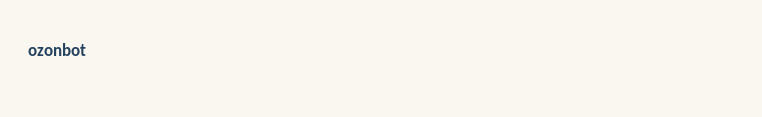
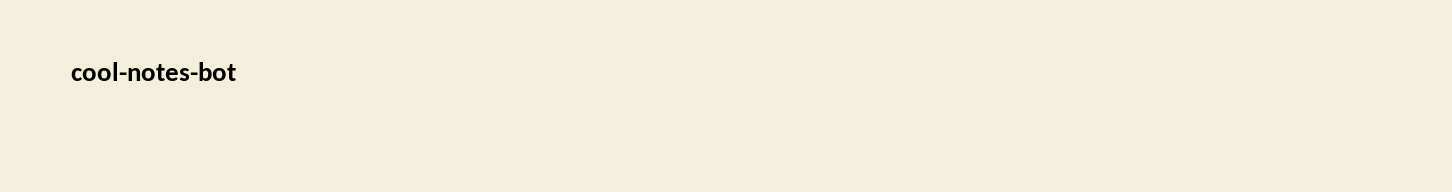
- ozonbot
+ cool-notes-bot

